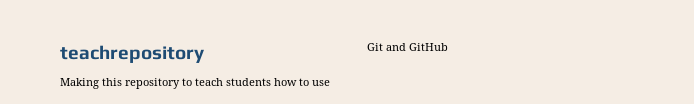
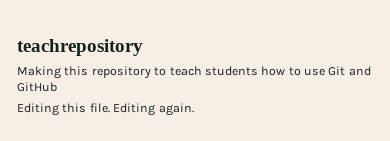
+ Editing this file. Editing again.

